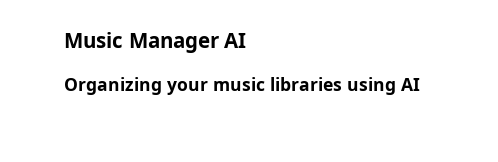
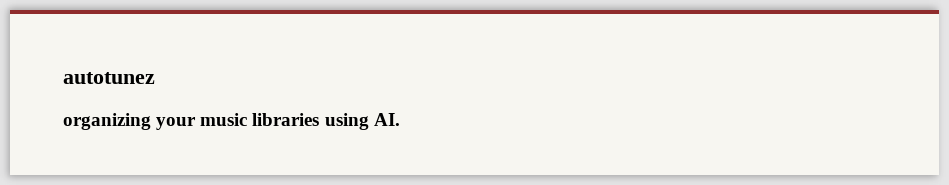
- Music Manager AI
- Organizing your music libraries using AI
+ autotunez
+ organizing your music libraries using AI.

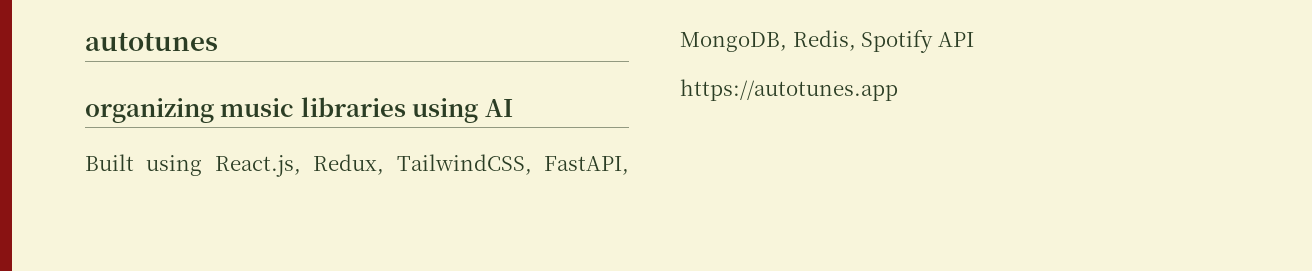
- autotunez
+ autotunes
- organizing your music libraries using AI.
+ organizing music libraries using AI
+ Built using React.js, Redux, TailwindCSS, FastAPI, MongoDB, Redis, Spotify API
+ https://autotunes.app

